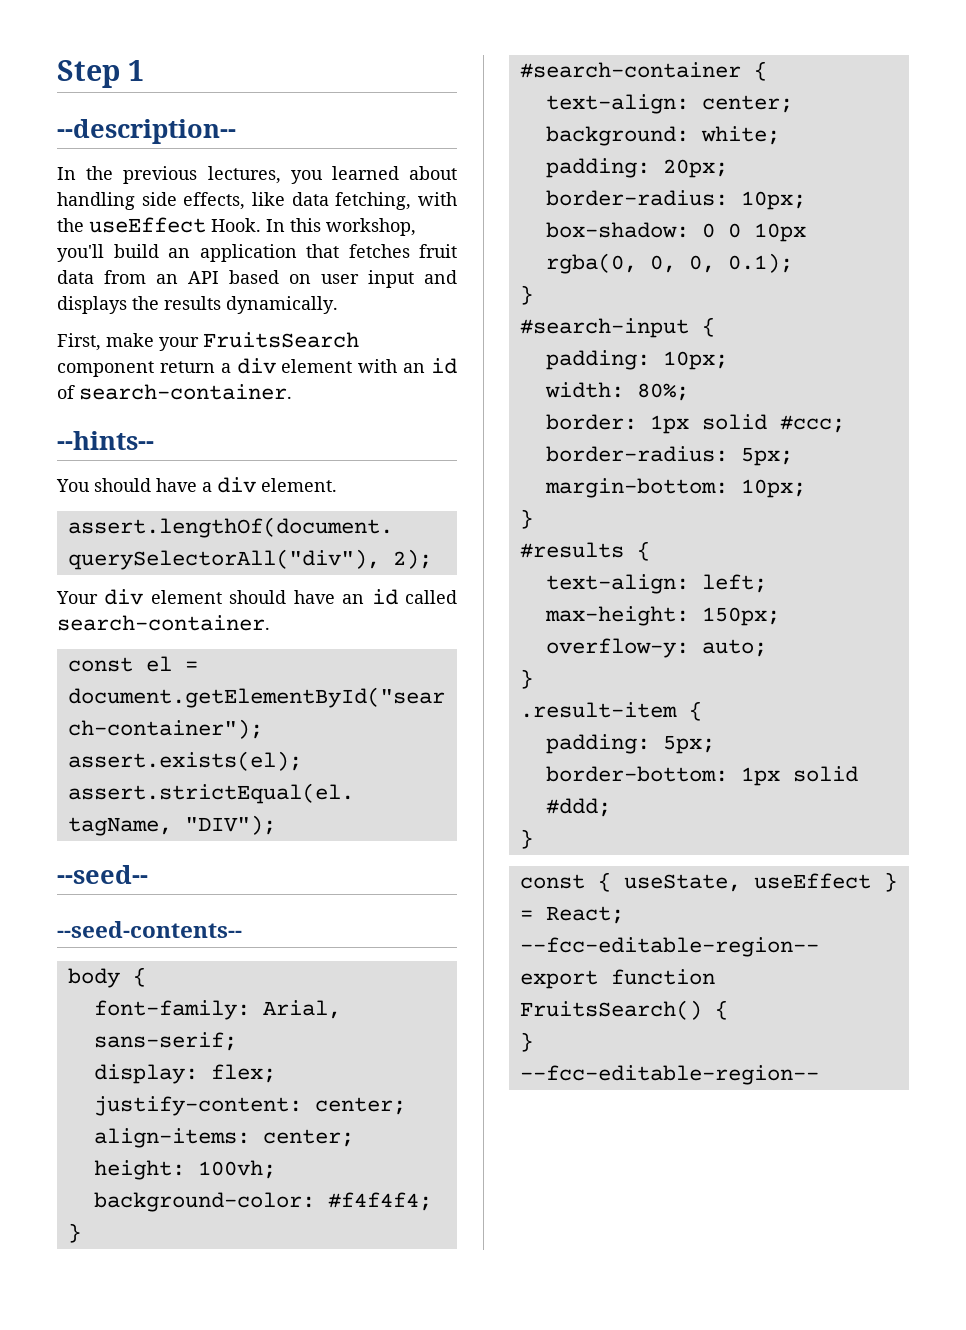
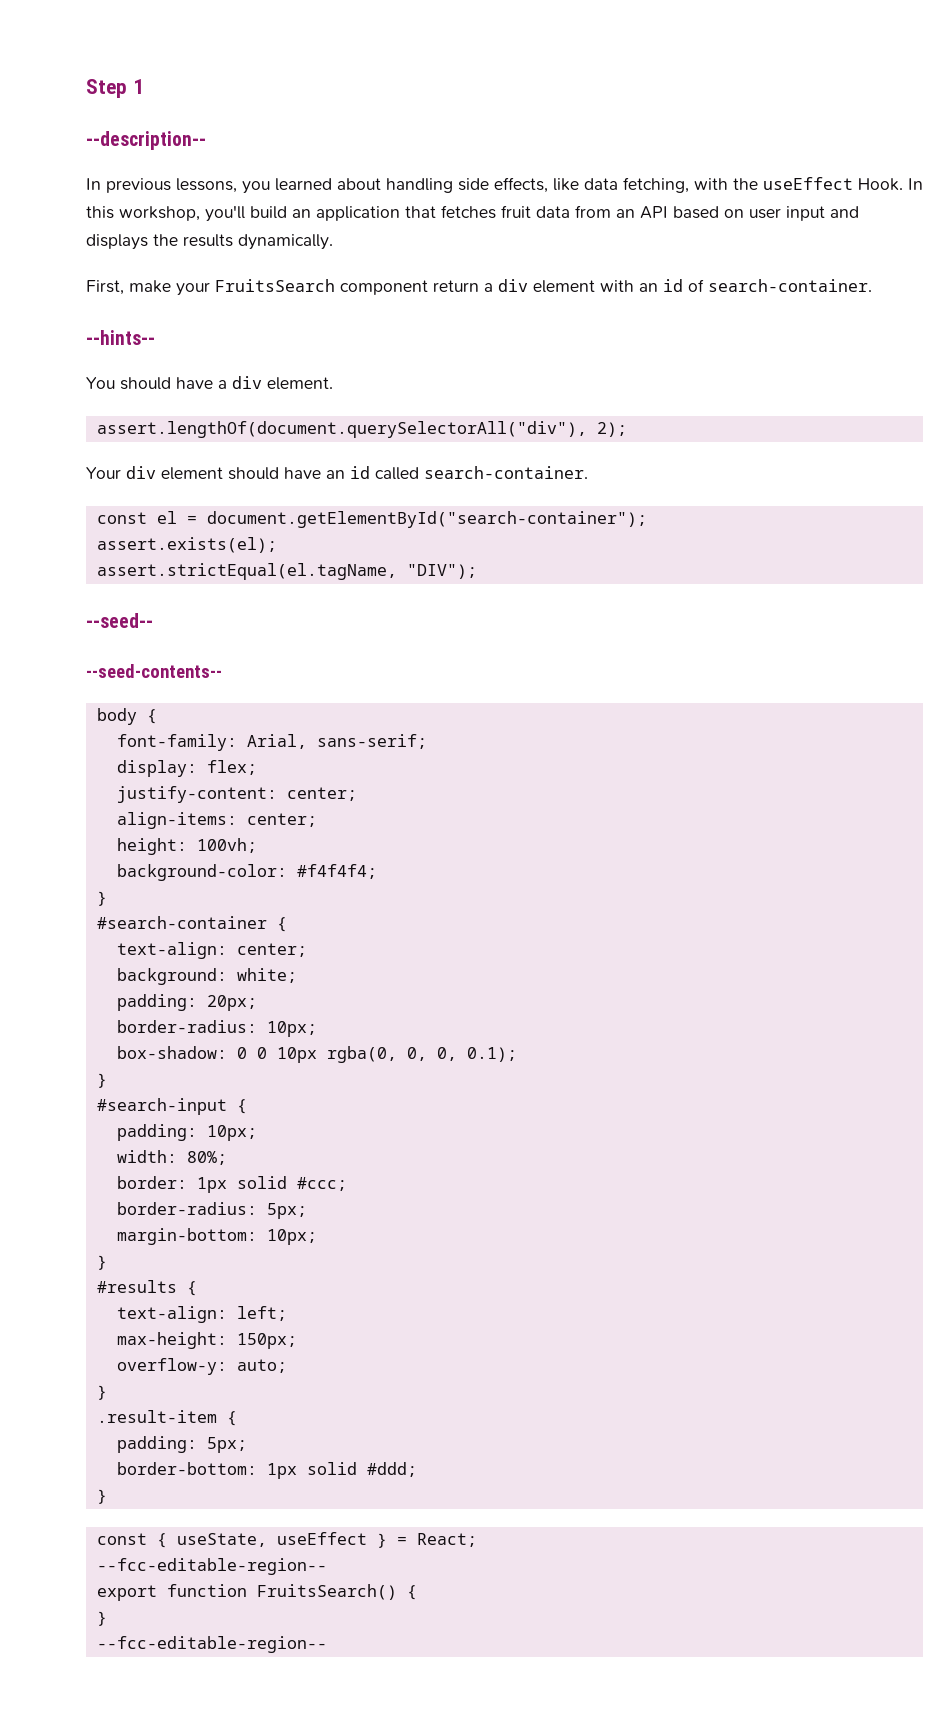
- In the previous lectures, you learned about handling side effects, like data fetching, with the useEffect Hook.
+ In previous lessons, you learned about handling side effects, like data fetching, with the useEffect Hook.

